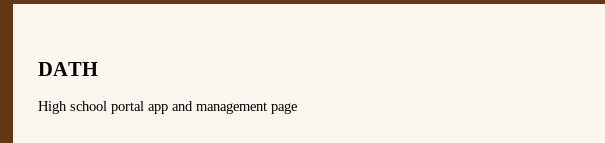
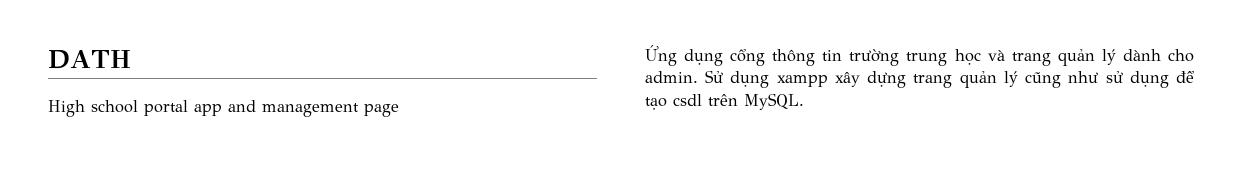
+ Ứng dụng cổng thông tin trường trung học và trang quản lý dành cho admin. Sử dụng xampp xây dựng trang quản lý cũng như sử dụng để tạo csdl trên MySQL.

